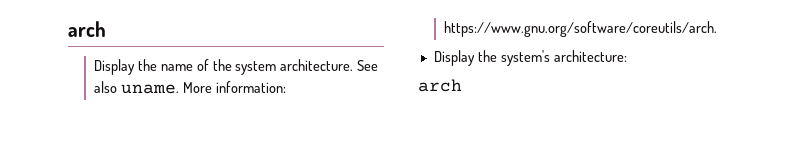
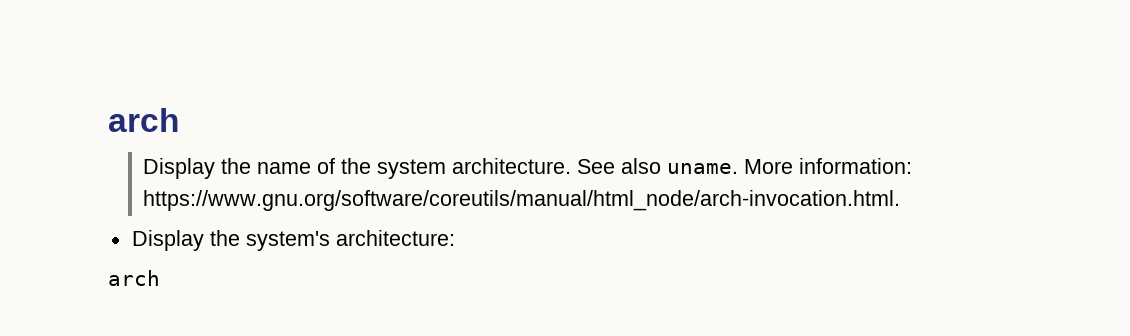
- More information: https://www.gnu.org/software/coreutils/arch.
+ More information: https://www.gnu.org/software/coreutils/manual/html_node/arch-invocation.html.

